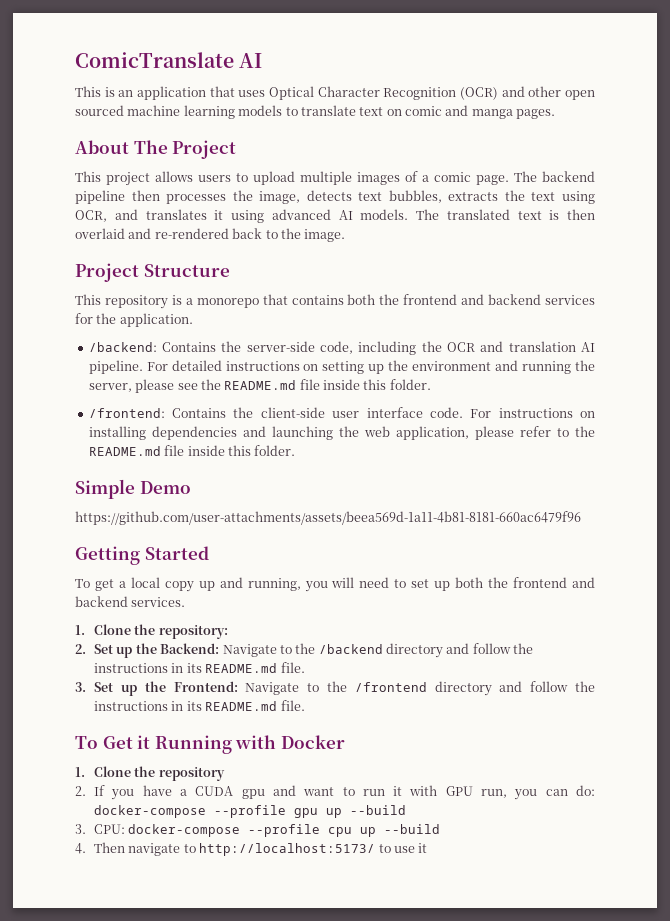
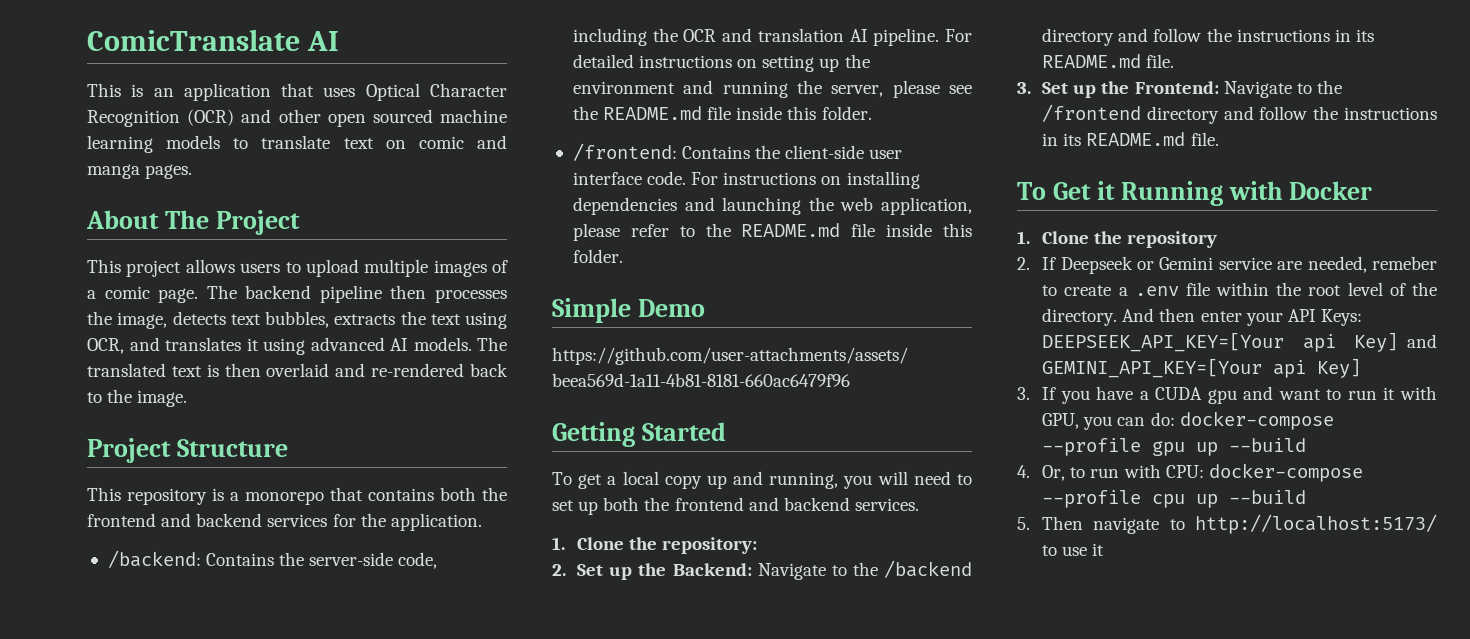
- 2. If you have a CUDA gpu and want to run it with GPU run, you can do: docker-compose --profile gpu up --build
+ 2. If Deepseek or Gemini service are needed, remeber to create a .env file within the root level of the directory. And then enter your API Keys: DEEPSEEK_API_KEY=[Your api Key] and GEMINI_API_KEY=[Your api Key]
+ 3. If you have a CUDA gpu and want to run it with GPU, you can do: docker-compose --profile gpu up --build
- 3. CPU: docker-compose --profile cpu up --build
+ 4. Or, to run with CPU: docker-compose --profile cpu up --build
- 4. Then navigate to http://localhost:5173/ to use it
+ 5. Then navigate to http://localhost:5173/ to use it

